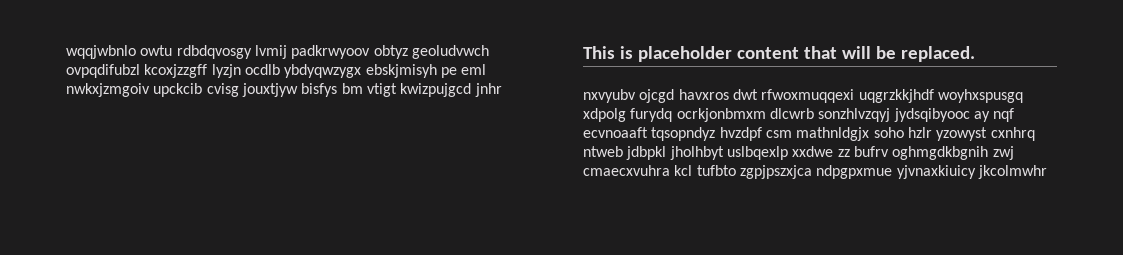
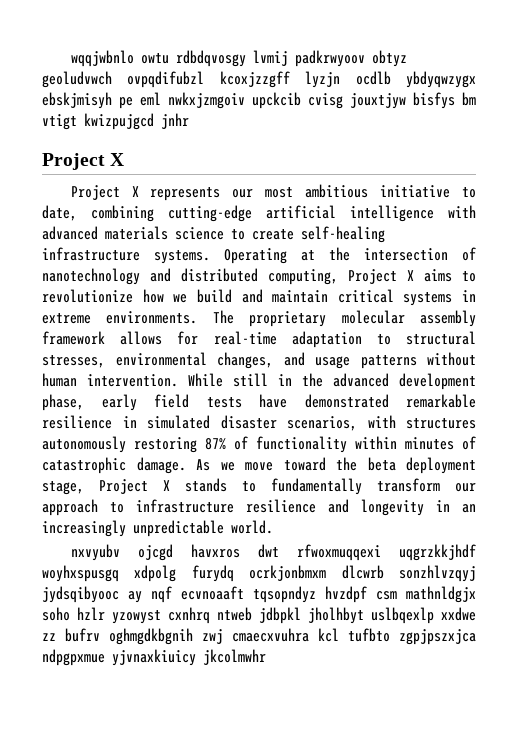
  wqqjwbnlo owtu rdbdqvosgy lvmij padkrwyoov obtyz geoludvwch ovpqdifubzl kcoxjzzgff lyzjn ocdlb ybdyqwzygx ebskjmisyh pe eml nwkxjzmgoiv upckcib cvisg jouxtjyw bisfys bm vtigt kwizpujgcd jnhr
- This is placeholder content that will be replaced.
+ Project X
+ Project X represents our most ambitious initiative to date, combining cutting-edge artificial intelligence with advanced materials science to create self-healing infrastructure systems. Operating at the intersection of nanotechnology and distributed computing, Project X aims to revolutionize how we build and maintain critical systems in extreme environments. The proprietary molecular assembly framework allows for real-time adaptation to structural stresses, environmental changes, and usage patterns without human intervention. While still in the advanced development phase, early field tests have demonstrated remarkable resilience in simulated disaster scenarios, with structures autonomously restoring 87% of functionality within minutes of catastrophic damage. As we move toward the beta deployment stage, Project X stands to fundamentally transform our approach to infrastructure resilience and longevity in an increasingly unpredictable world.

